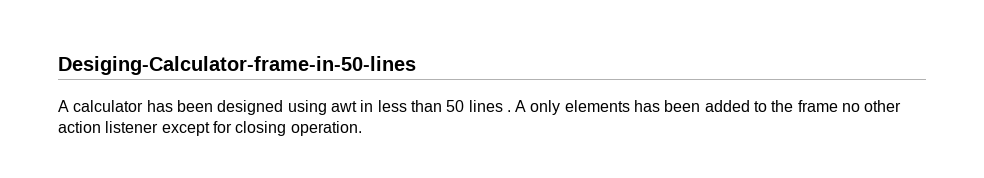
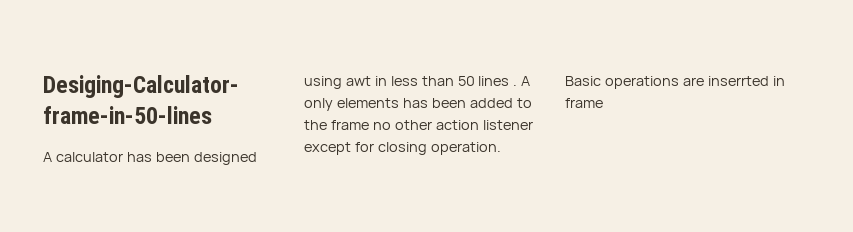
+ Basic operations are inserrted in frame

